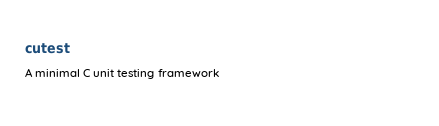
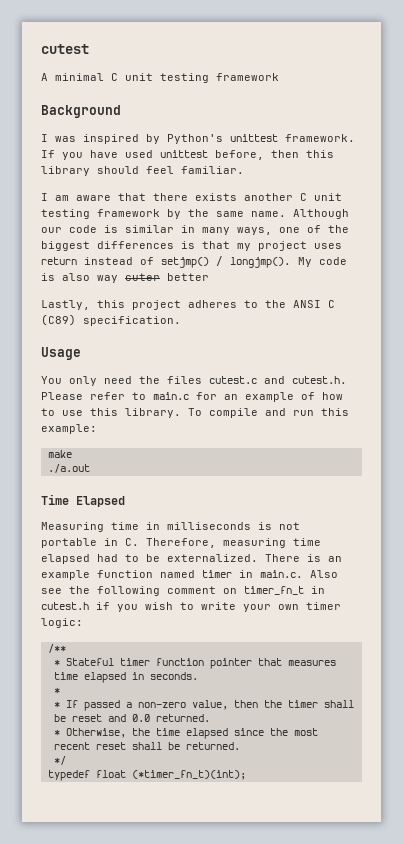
+ Background
+ I was inspired by Python's unittest framework. If you have used unittest before, then this library should feel familiar.
+ I am aware that there exists another C unit testing framework by the same name. Although our code is similar in many ways, one of the biggest differences is that my project uses return instead of setjmp() / longjmp(). My code is also way cuter better
+ Lastly, this project adheres to the ANSI C (C89) specification.
+ Usage
+ You only need the files cutest.c and cutest.h. Please refer to main.c for an example of how to use this library. To compile and run this example:
+ make
+ ./a.out
+ Time Elapsed
+ Measuring time in milliseconds is not portable in C. Therefore, measuring time elapsed had to be externalized. There is an example function named timer in main.c. Also see the following comment on timer_fn_t in cutest.h if you wish to write your own timer logic:
+ /**
+ * Stateful timer function pointer that measures time elapsed in seconds.
+ *
+ * If passed a non-zero value, then the timer shall be reset and 0.0 returned.
+ * Otherwise, the time elapsed since the most recent reset shall be returned.
+ */
+ typedef float (*timer_fn_t)(int);

